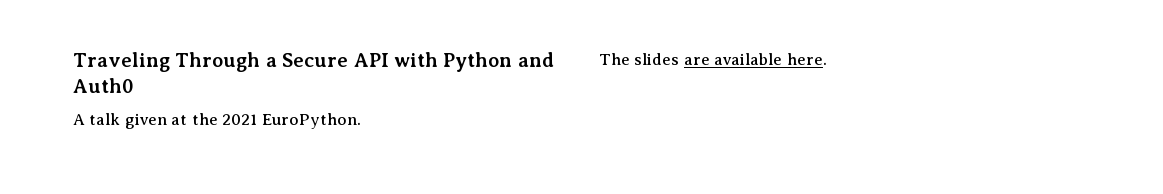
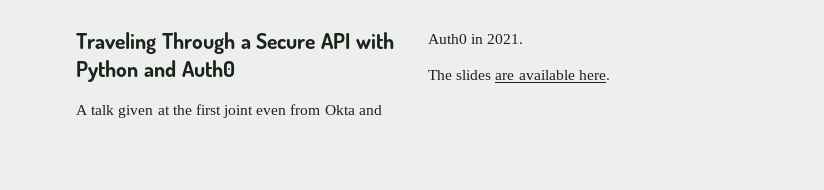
- A talk given at the 2021 EuroPython.
+ A talk given at the first joint even from Okta and Auth0 in 2021.

